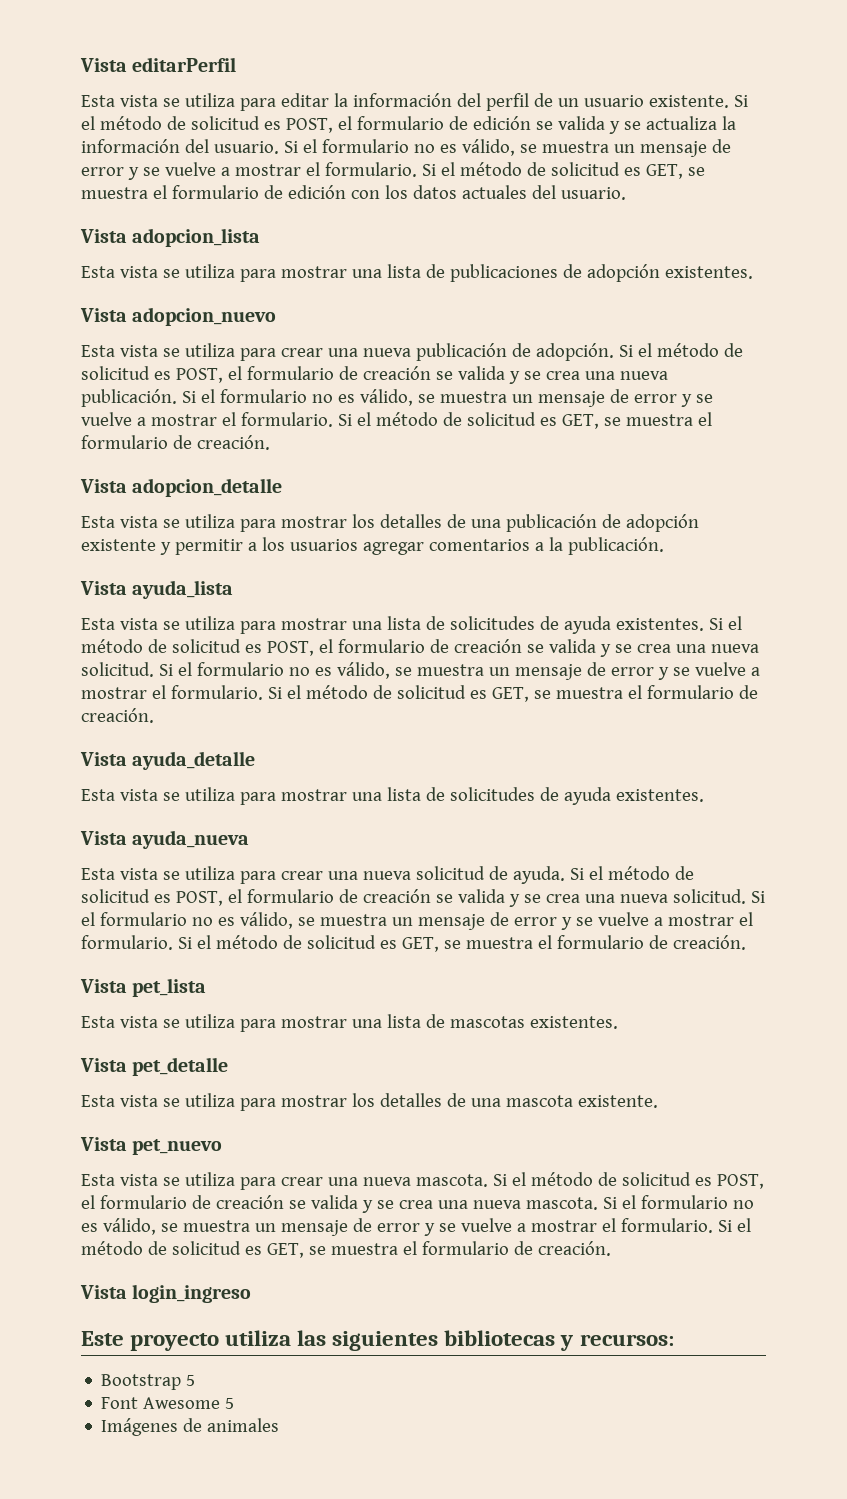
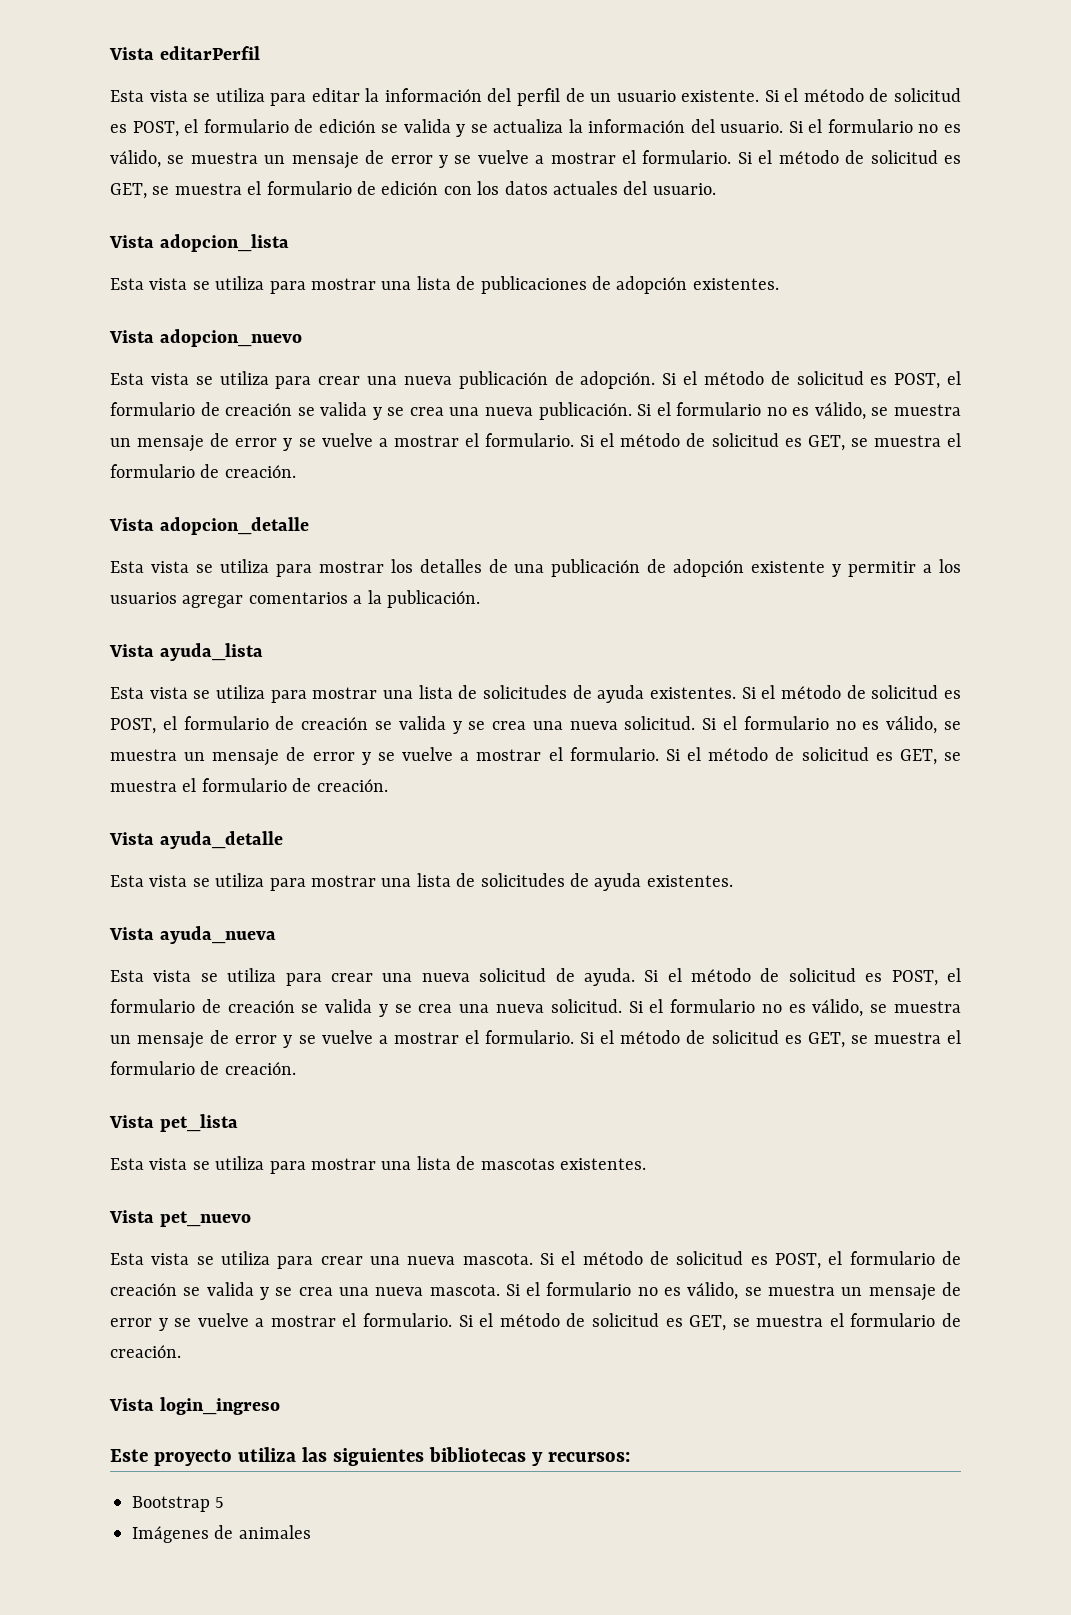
- Vista pet_detalle
- Esta vista se utiliza para mostrar los detalles de una mascota existente.
- Font Awesome 5

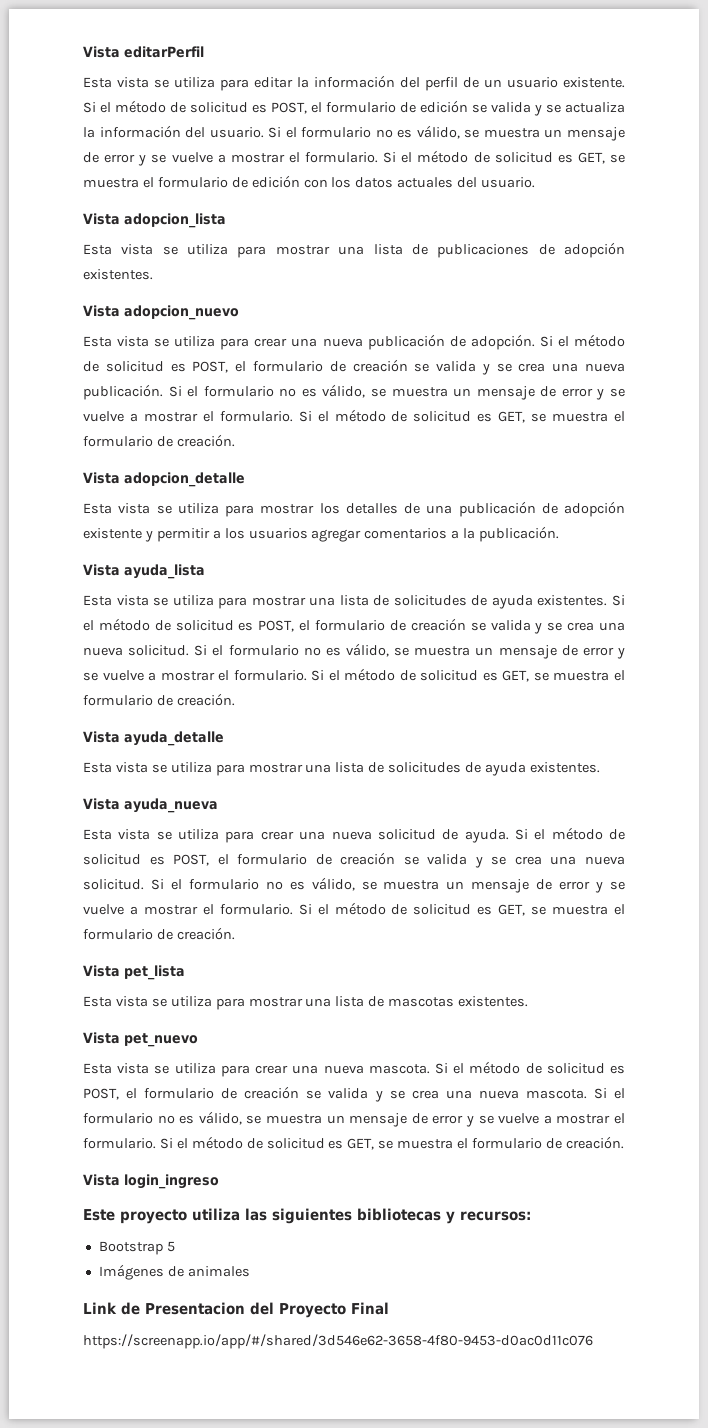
+ Link de Presentacion del Proyecto Final
+ https://screenapp.io/app/#/shared/3d546e62-3658-4f80-9453-d0ac0d11c076

